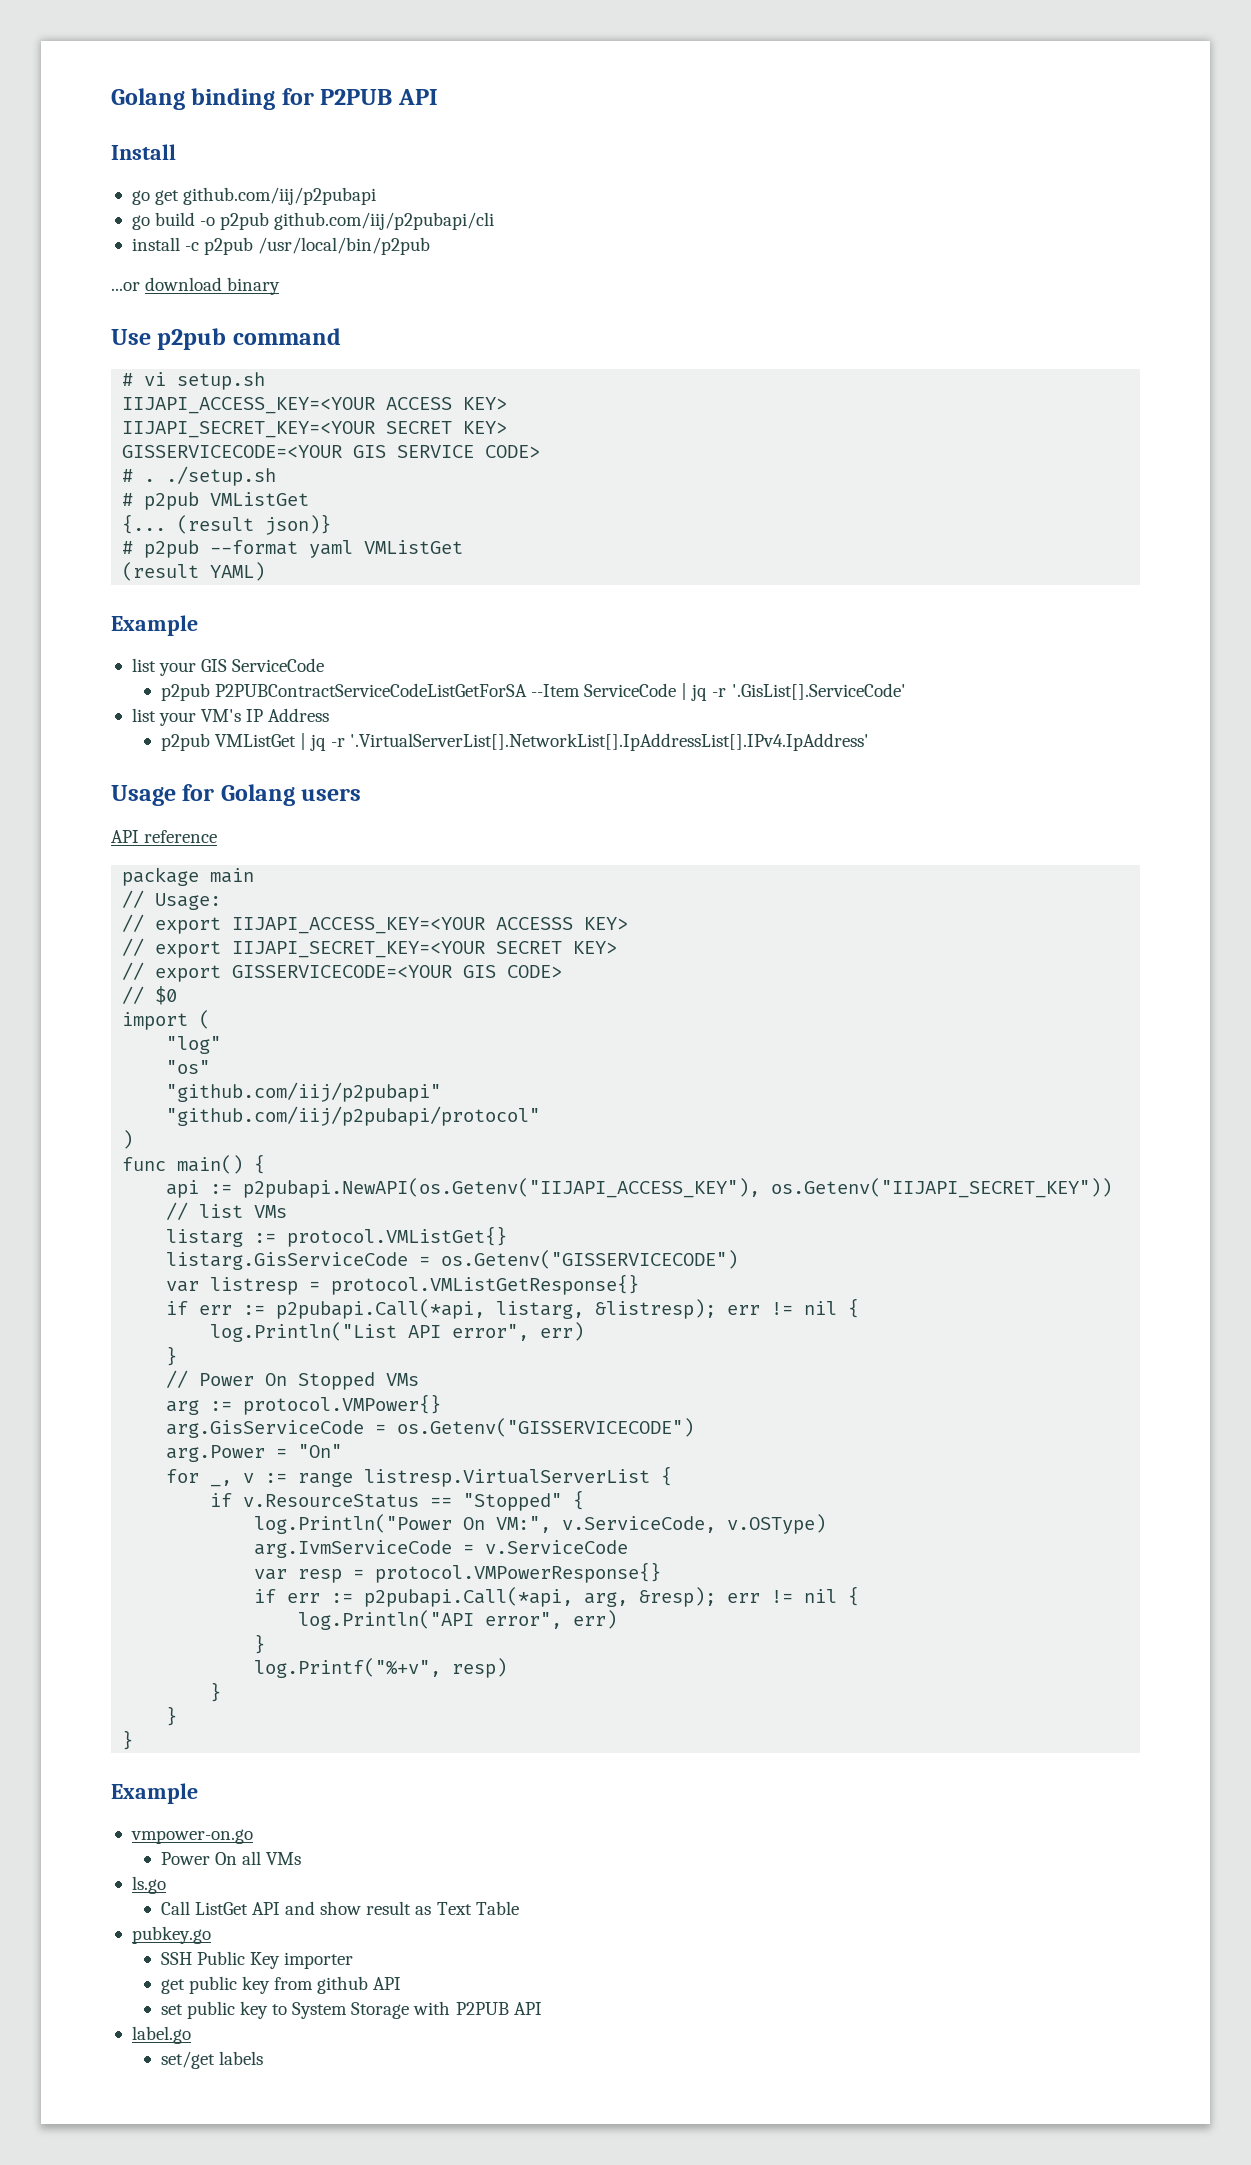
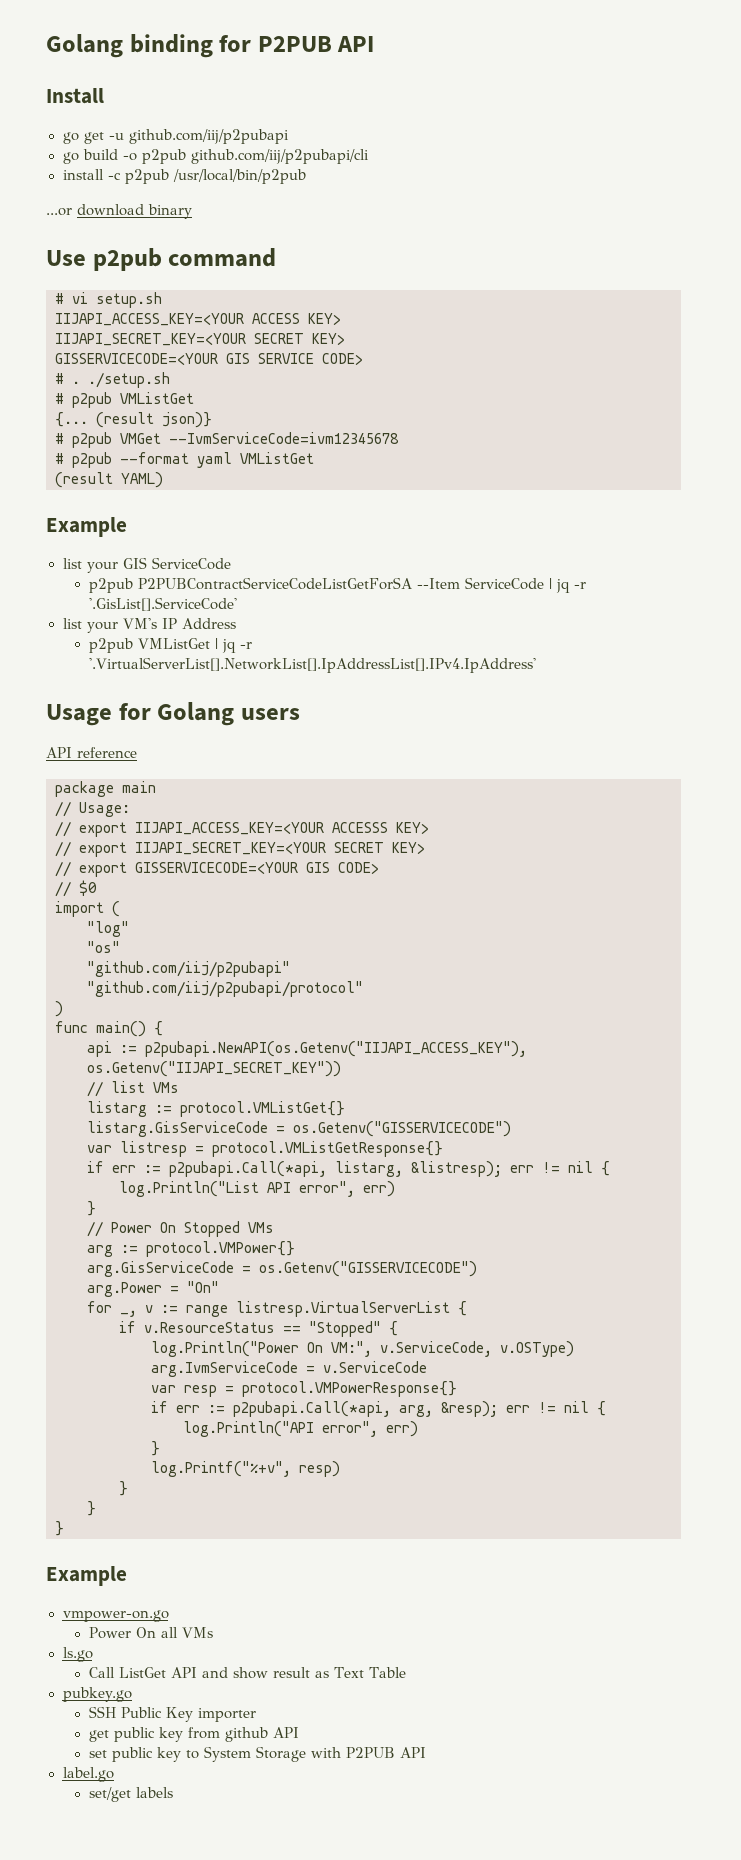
- go get github.com/iij/p2pubapi
+ go get -u github.com/iij/p2pubapi
+ # p2pub VMGet --IvmServiceCode=ivm12345678

